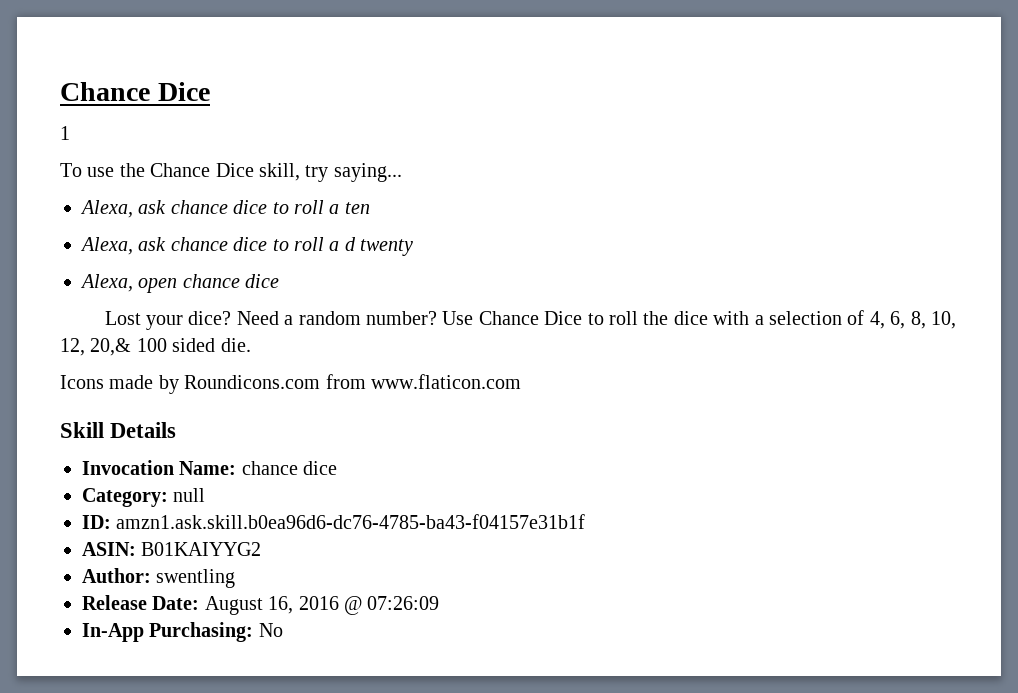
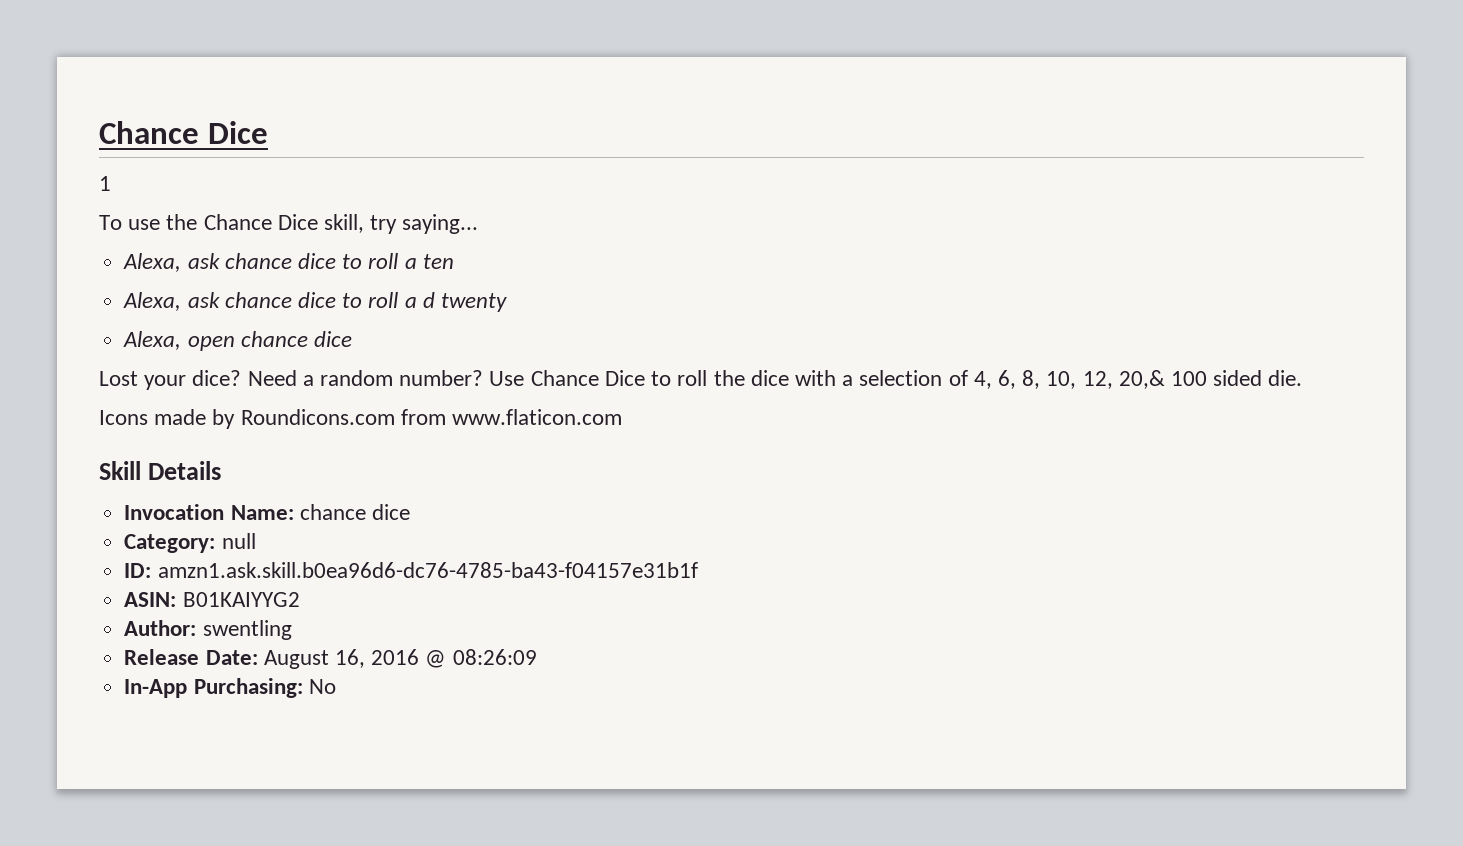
- Release Date: August 16, 2016 @ 07:26:09
+ Release Date: August 16, 2016 @ 08:26:09

